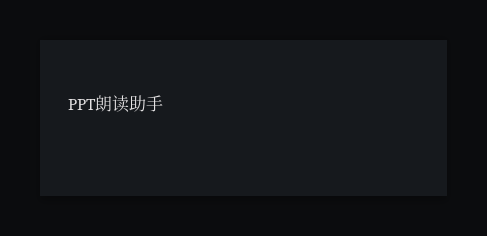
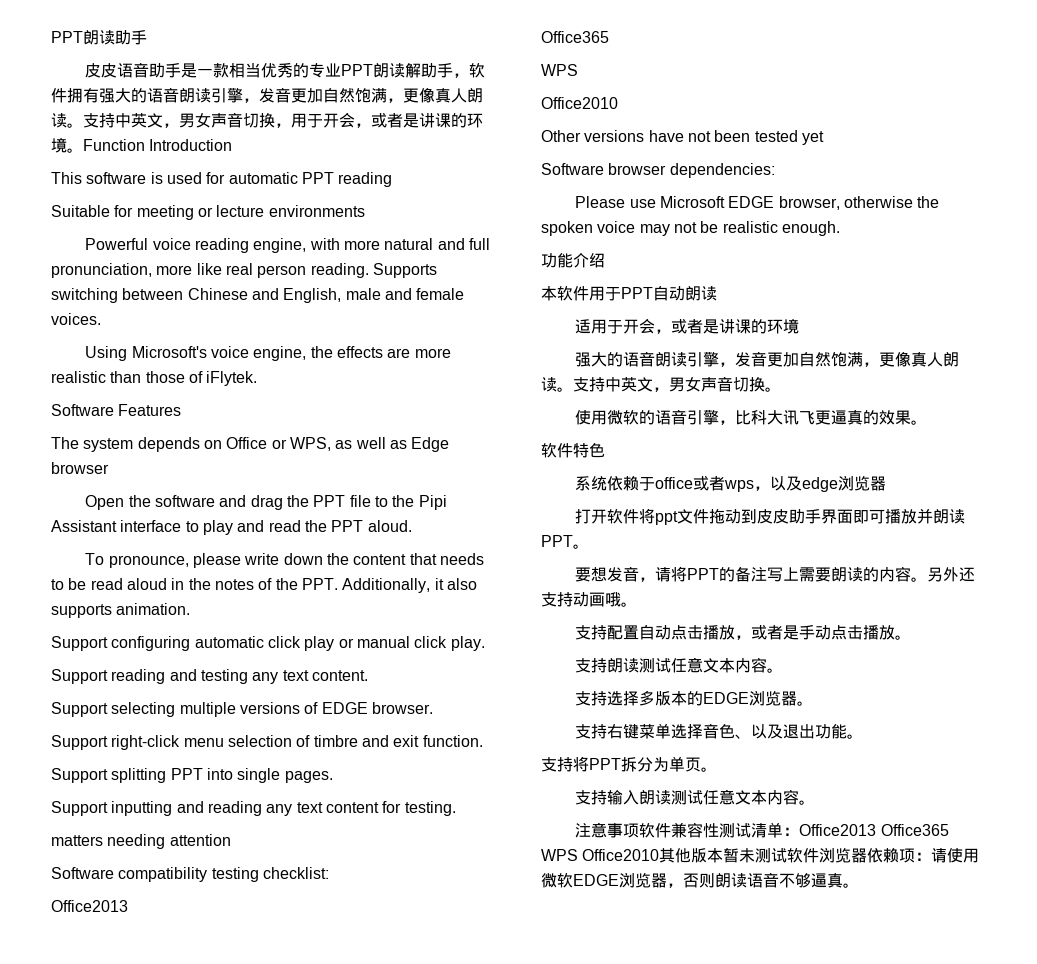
+ 皮皮语音助手是一款相当优秀的专业PPT朗读解助手，软件拥有强大的语音朗读引擎，发音更加自然饱满，更像真人朗读。支持中英文，男女声音切换，用于开会，或者是讲课的环境。Function Introduction
+ This software is used for automatic PPT reading
+ Suitable for meeting or lecture environments
+ Powerful voice reading engine, with more natural and full pronunciation, more like real person reading. Supports switching between Chinese and English, male and female voices.
+ Using Microsoft's voice engine, the effects are more realistic than those of iFlytek.
+ Software Features
+ The system depends on Office or WPS, as well as Edge browser
+ Open the software and drag the PPT file to the Pipi Assistant interface to play and read the PPT aloud.
+ To pronounce, please write down the content that needs to be read aloud in the notes of the PPT. Additionally, it also supports animation.
+ Support configuring automatic click play or manual click play.
+ Support reading and testing any text content.
+ Support selecting multiple versions of EDGE browser.
+ Support right-click menu selection of timbre and exit function.
+ Support splitting PPT into single pages.
+ Support inputting and reading any text content for testing.
+ matters needing attention
+ Software compatibility testing checklist:
+ Office2013
+ Office365
+ WPS
+ Office2010
+ Other versions have not been tested yet
+ Software browser dependencies:
+ Please use Microsoft EDGE browser, otherwise the spoken voice may not be realistic enough.
+ 功能介绍
+ 本软件用于PPT自动朗读
+ 适用于开会，或者是讲课的环境
+ 强大的语音朗读引擎，发音更加自然饱满，更像真人朗读。支持中英文，男女声音切换。
+ 使用微软的语音引擎，比科大讯飞更逼真的效果。
+ 软件特色
+ 系统依赖于office或者wps，以及edge浏览器
+ 打开软件将ppt文件拖动到皮皮助手界面即可播放并朗读PPT。
+ 要想发音，请将PPT的备注写上需要朗读的内容。另外还支持动画哦。
+ 支持配置自动点击播放，或者是手动点击播放。
+ 支持朗读测试任意文本内容。
+ 支持选择多版本的EDGE浏览器。
+ 支持右键菜单选择音色、以及退出功能。
+ 支持将PPT拆分为单页。
+ 支持输入朗读测试任意文本内容。
+ 注意事项软件兼容性测试清单：Office2013 Office365 WPS Office2010其他版本暂未测试软件浏览器依赖项：请使用微软EDGE浏览器，否则朗读语音不够逼真。

